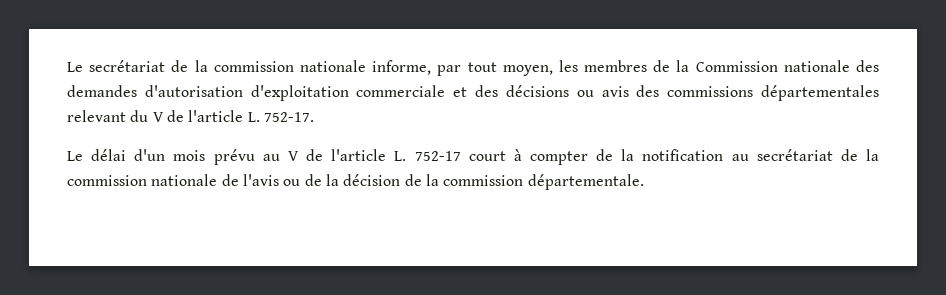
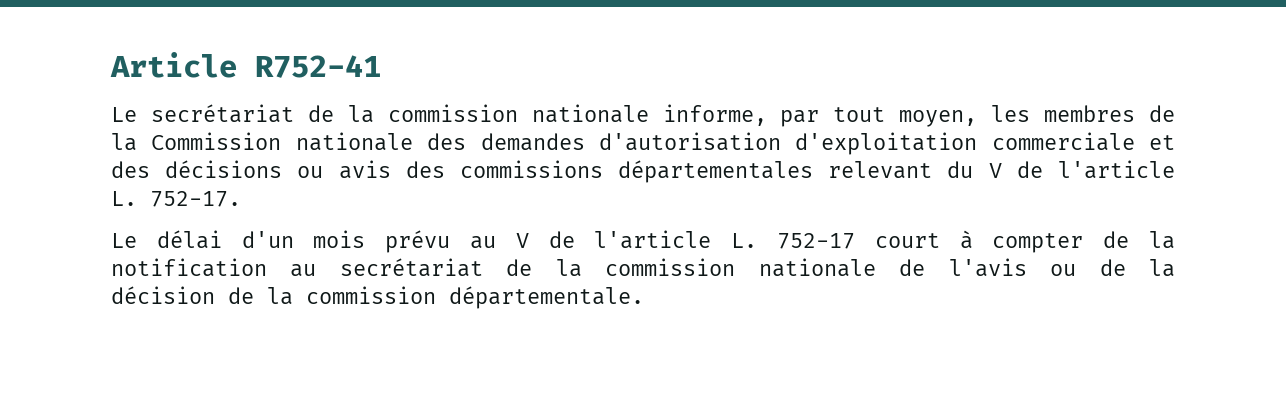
+ Article R752-41

